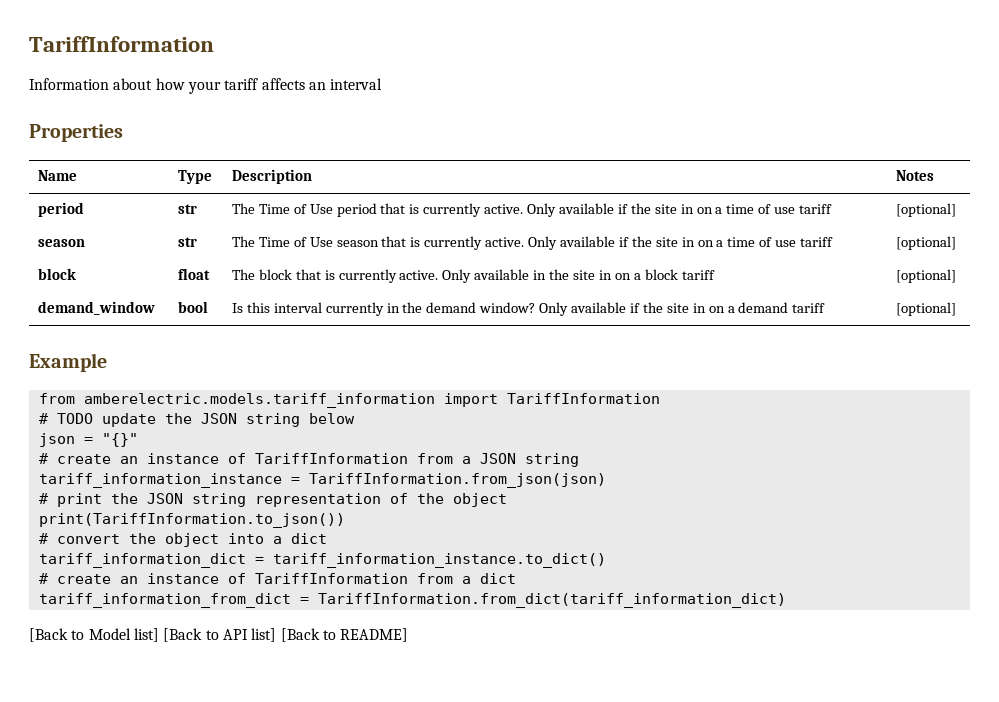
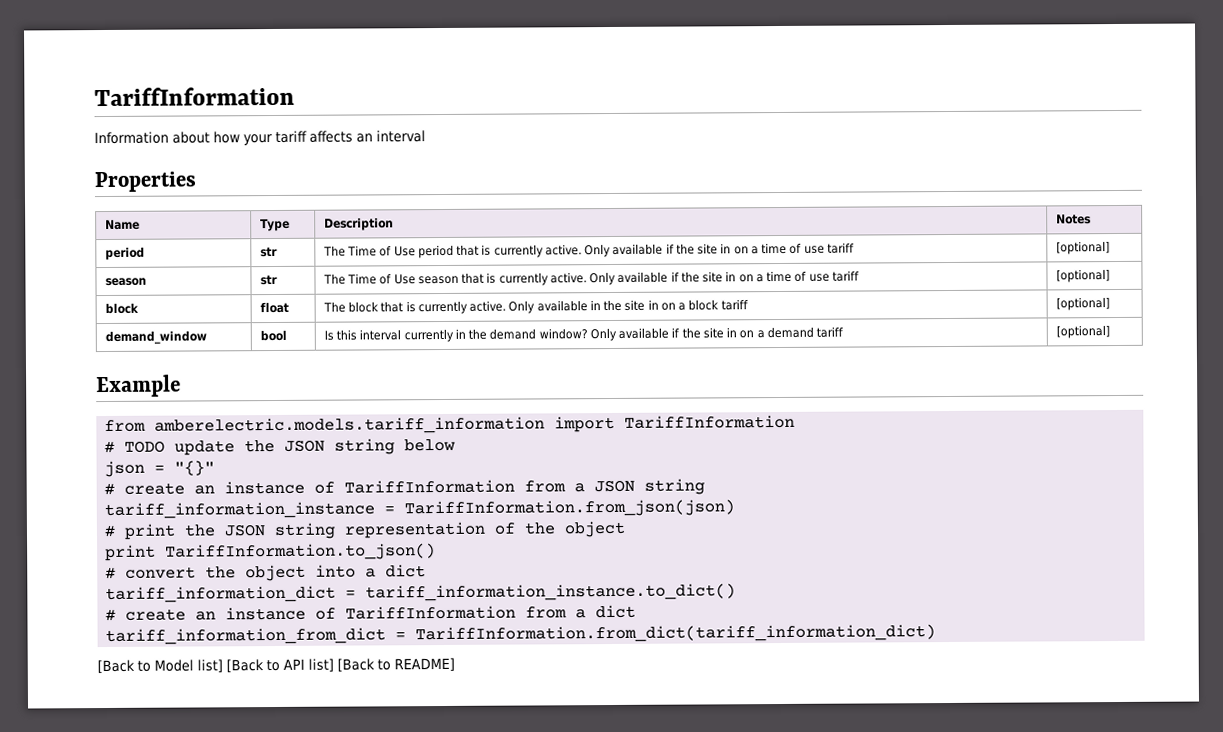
- print(TariffInformation.to_json())
+ print TariffInformation.to_json()

